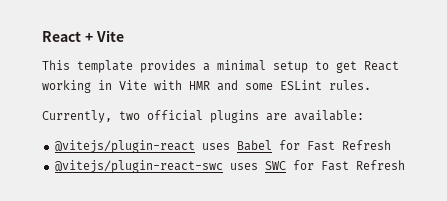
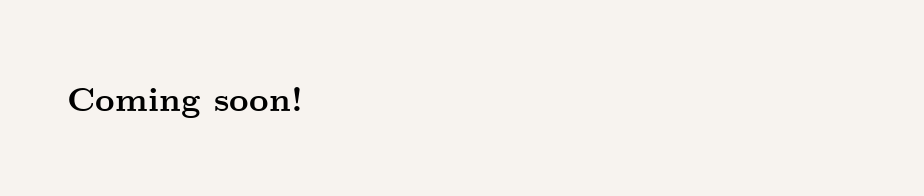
- React + Vite
- This template provides a minimal setup to get React working in Vite with HMR and some ESLint rules.
- Currently, two official plugins are available:
- @vitejs/plugin-react uses Babel for Fast Refresh
- @vitejs/plugin-react-swc uses SWC for Fast Refresh
+ Coming soon!

